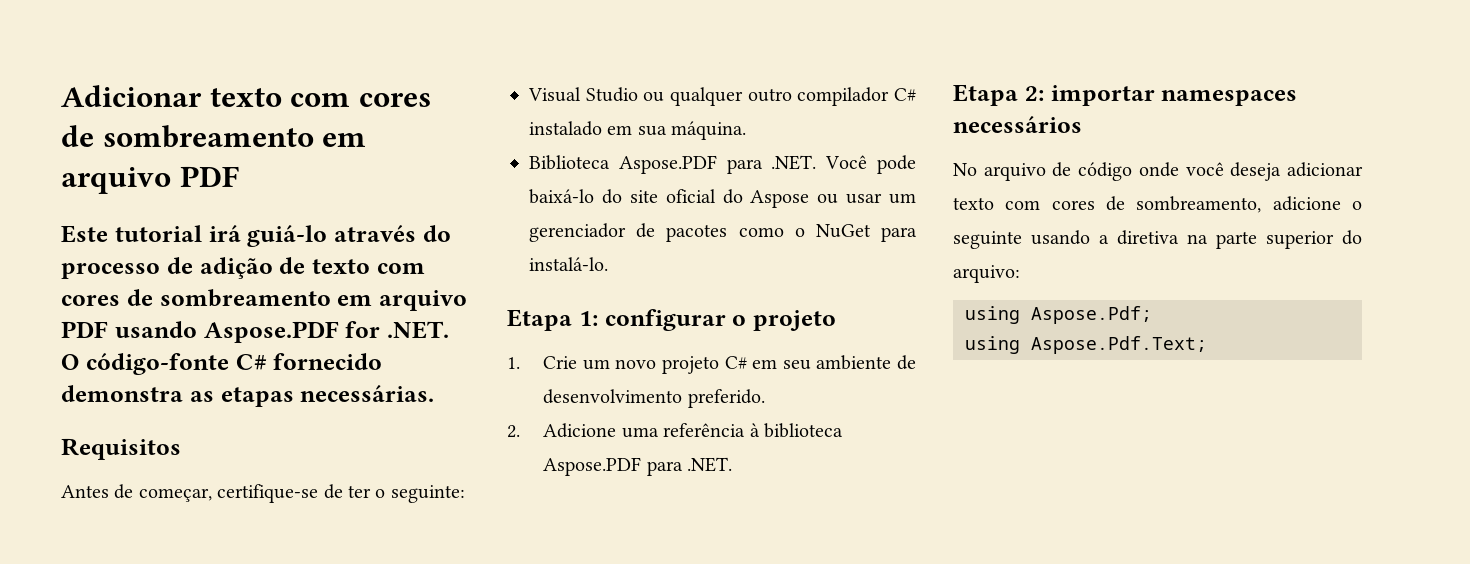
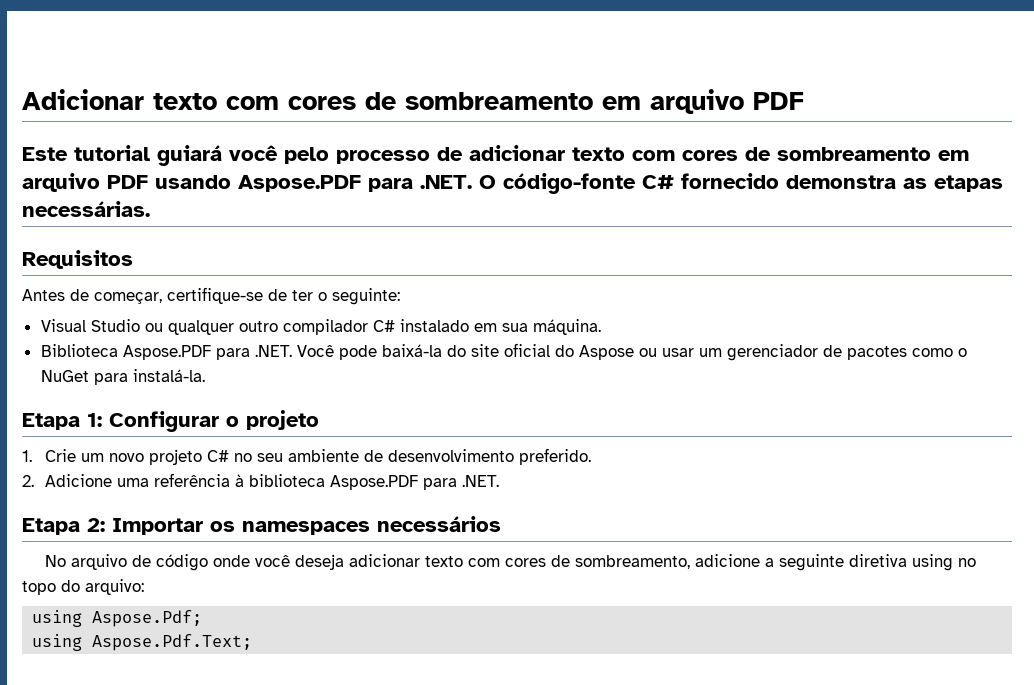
- Este tutorial irá guiá-lo através do processo de adição de texto com cores de sombreamento em arquivo PDF usando Aspose.PDF for .NET. O código-fonte C# fornecido demonstra as etapas necessárias.
+ Este tutorial guiará você pelo processo de adicionar texto com cores de sombreamento em arquivo PDF usando Aspose.PDF para .NET. O código-fonte C# fornecido demonstra as etapas necessárias.
- Biblioteca Aspose.PDF para .NET. Você pode baixá-lo do site oficial do Aspose ou usar um gerenciador de pacotes como o NuGet para instalá-lo.
+ Biblioteca Aspose.PDF para .NET. Você pode baixá-la do site oficial do Aspose ou usar um gerenciador de pacotes como o NuGet para instalá-la.
- Etapa 1: configurar o projeto
+ Etapa 1: Configurar o projeto
- 1. Crie um novo projeto C# em seu ambiente de desenvolvimento preferido.
+ 1. Crie um novo projeto C# no seu ambiente de desenvolvimento preferido.
- Etapa 2: importar namespaces necessários
+ Etapa 2: Importar os namespaces necessários
- No arquivo de código onde você deseja adicionar texto com cores de sombreamento, adicione o seguinte usando a diretiva na parte superior do arquivo:
+ No arquivo de código onde você deseja adicionar texto com cores de sombreamento, adicione a seguinte diretiva using no topo do arquivo:

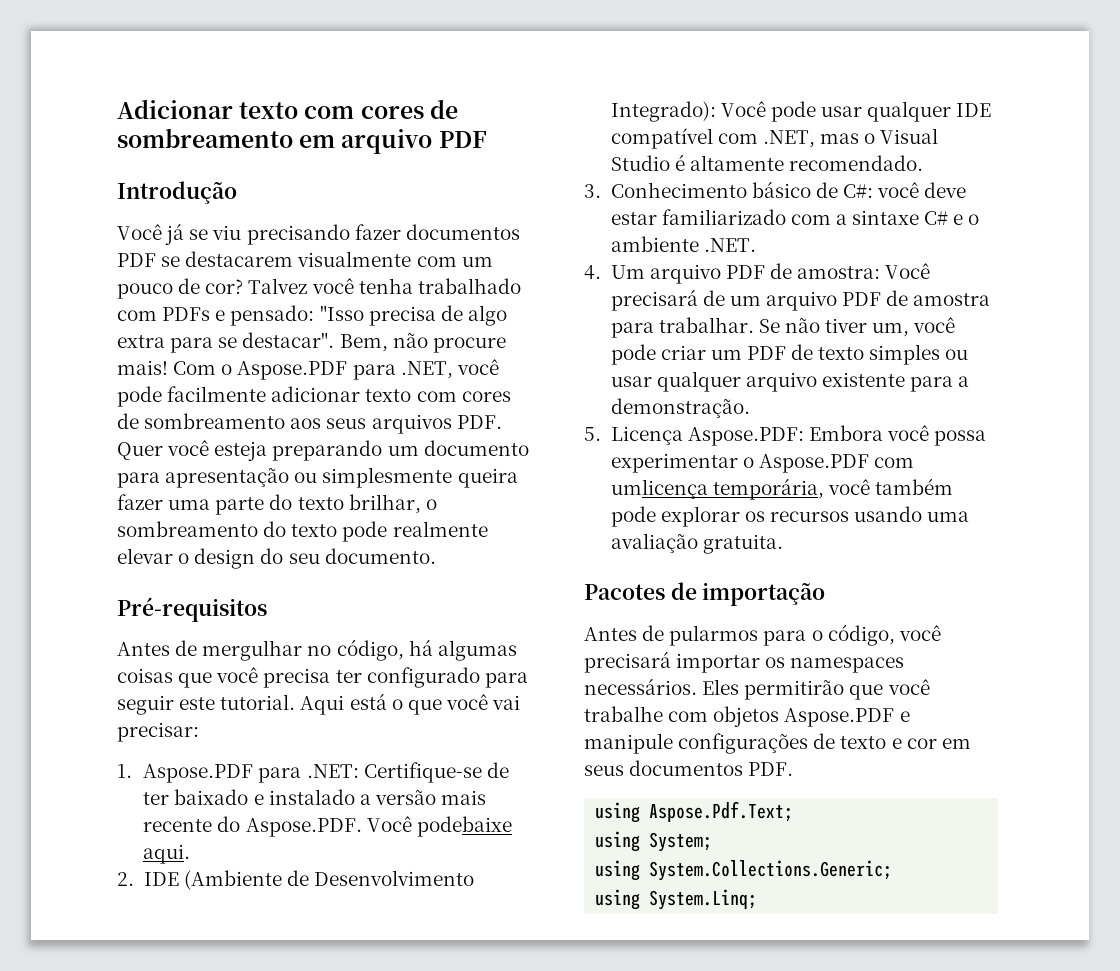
- Este tutorial guiará você pelo processo de adicionar texto com cores de sombreamento em arquivo PDF usando Aspose.PDF para .NET. O código-fonte C# fornecido demonstra as etapas necessárias.
- Requisitos
- Antes de começar, certifique-se de ter o seguinte:
- Visual Studio ou qualquer outro compilador C# instalado em sua máquina.
- Biblioteca Aspose.PDF para .NET. Você pode baixá-la do site oficial do Aspose ou usar um gerenciador de pacotes como o NuGet para instalá-la.
- Etapa 1: Configurar o projeto
- 1. Crie um novo projeto C# no seu ambiente de desenvolvimento preferido.
- 2. Adicione uma referência à biblioteca Aspose.PDF para .NET.
- Etapa 2: Importar os namespaces necessários
- No arquivo de código onde você deseja adicionar texto com cores de sombreamento, adicione a seguinte diretiva using no topo do arquivo:
- using Aspose.Pdf;
+ Introdução
+ Você já se viu precisando fazer documentos PDF se destacarem visualmente com um pouco de cor? Talvez você tenha trabalhado com PDFs e pensado: "Isso precisa de algo extra para se destacar". Bem, não procure mais! Com o Aspose.PDF para .NET, você pode facilmente adicionar texto com cores de sombreamento aos seus arquivos PDF. Quer você esteja preparando um documento para apresentação ou simplesmente queira fazer uma parte do texto brilhar, o sombreamento do texto pode realmente elevar o design do seu documento.
+ Pré-requisitos
+ Antes de mergulhar no código, há algumas coisas que você precisa ter configurado para seguir este tutorial. Aqui está o que você vai precisar:
+ 1. Aspose.PDF para .NET: Certifique-se de ter baixado e instalado a versão mais recente do Aspose.PDF. Você podebaixe aqui.
+ 2. IDE (Ambiente de Desenvolvimento Integrado): Você pode usar qualquer IDE compatível com .NET, mas o Visual Studio é altamente recomendado.
+ 3. Conhecimento básico de C#: você deve estar familiarizado com a sintaxe C# e o ambiente .NET.
+ 4. Um arquivo PDF de amostra: Você precisará de um arquivo PDF de amostra para trabalhar. Se não tiver um, você pode criar um PDF de texto simples ou usar qualquer arquivo existente para a demonstração.
+ 5. Licença Aspose.PDF: Embora você possa experimentar o Aspose.PDF com umlicença temporária, você também pode explorar os recursos usando uma avaliação gratuita.
+ Pacotes de importação
+ Antes de pularmos para o código, você precisará importar os namespaces necessários. Eles permitirão que você trabalhe com objetos Aspose.PDF e manipule configurações de texto e cor em seus documentos PDF.
  using Aspose.Pdf.Text;
+ using System;
+ using System.Collections.Generic;
+ using System.Linq;

